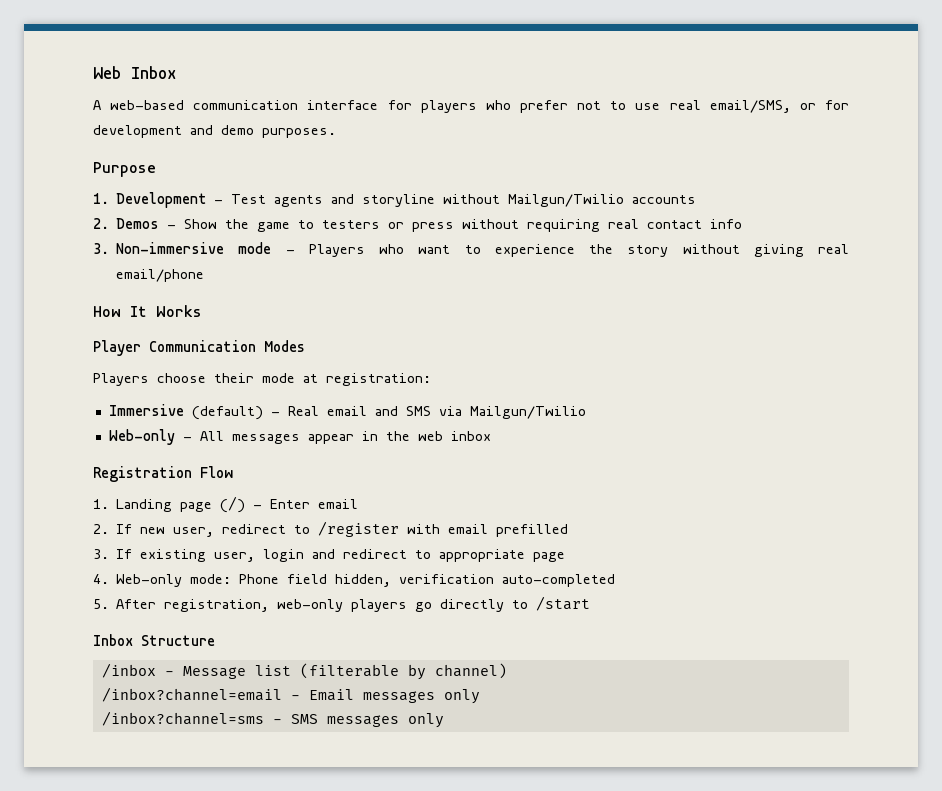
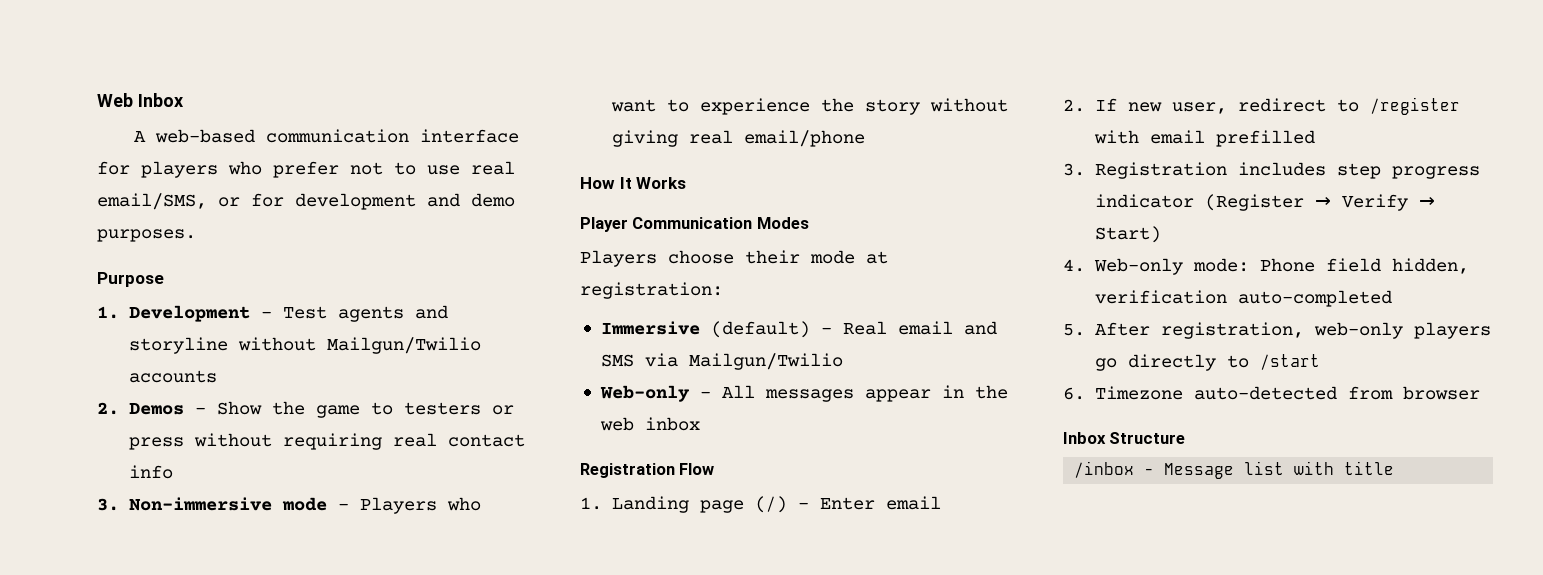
- 3. If existing user, login and redirect to appropriate page
+ 3. Registration includes step progress indicator (Register → Verify → Start)
+ 6. Timezone auto-detected from browser
- /inbox - Message list (filterable by channel)
- /inbox?channel=email - Email messages only
- /inbox?channel=sms - SMS messages only
+ /inbox - Message list with title

